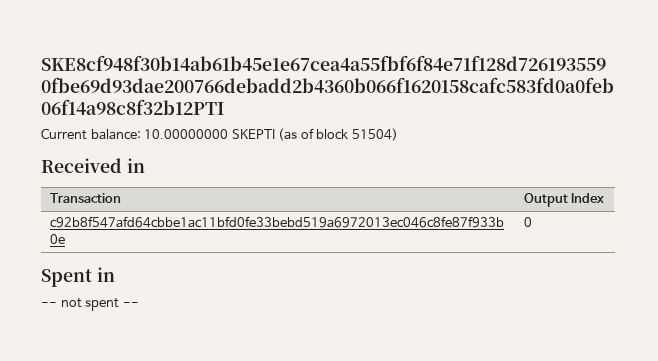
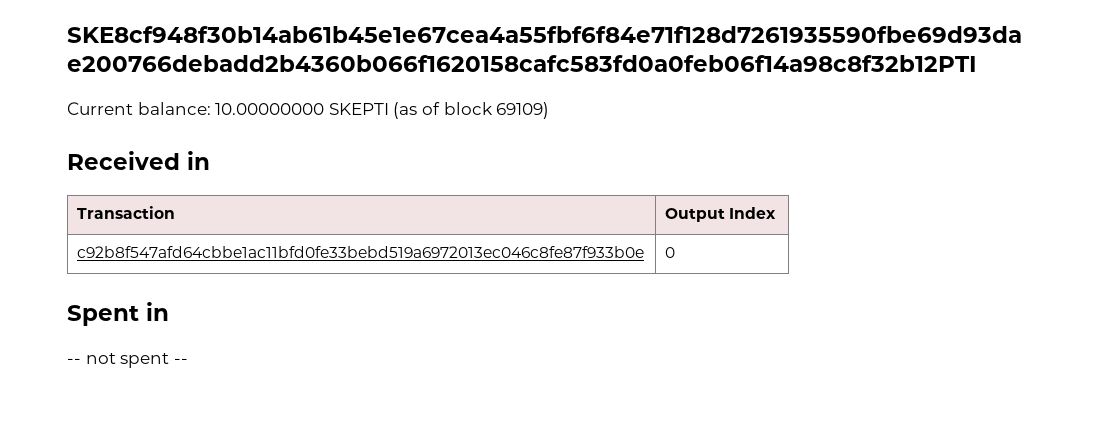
- Current balance: 10.00000000 SKEPTI (as of block 51504)
+ Current balance: 10.00000000 SKEPTI (as of block 69109)

